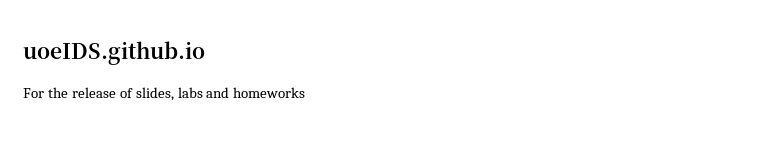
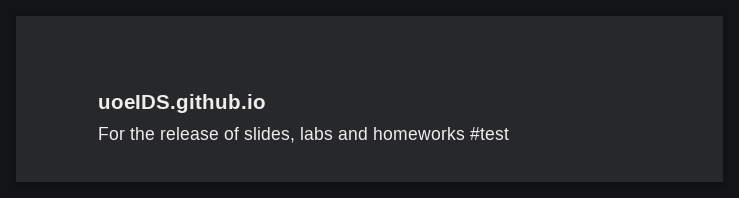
- For the release of slides, labs and homeworks
+ For the release of slides, labs and homeworks #test

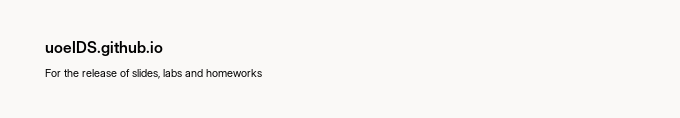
- For the release of slides, labs and homeworks #test
+ For the release of slides, labs and homeworks

